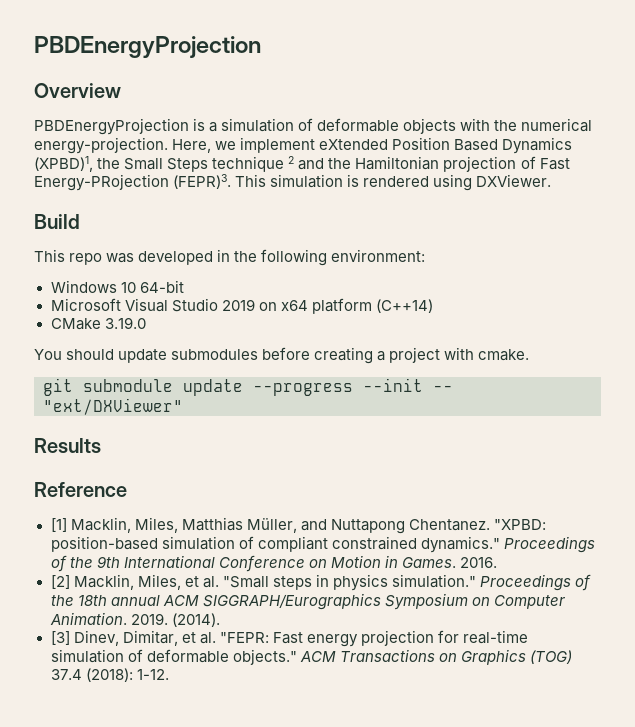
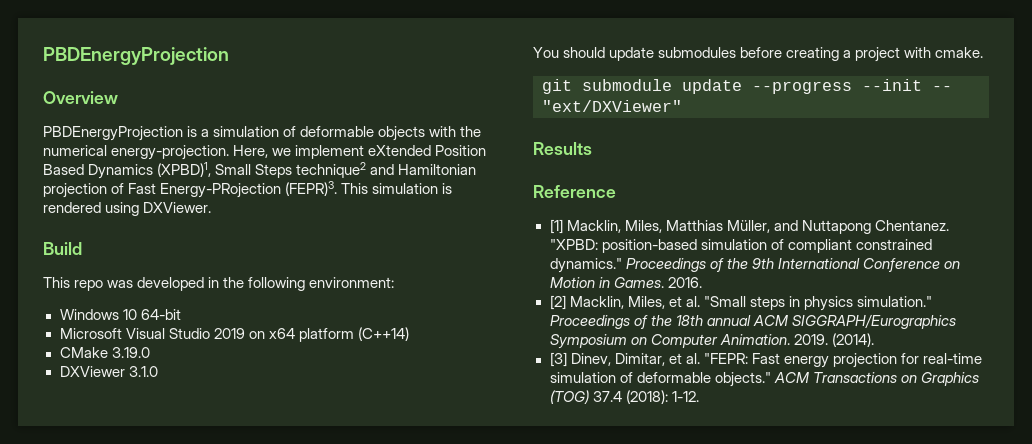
- Here, we implement eXtended Position Based Dynamics (XPBD)1, the Small Steps technique 2 and the Hamiltonian projection of Fast Energy-PRojection (FEPR)3.
+ Here, we implement eXtended Position Based Dynamics (XPBD)1, Small Steps technique2 and Hamiltonian projection of Fast Energy-PRojection (FEPR)3.
+ DXViewer 3.1.0

